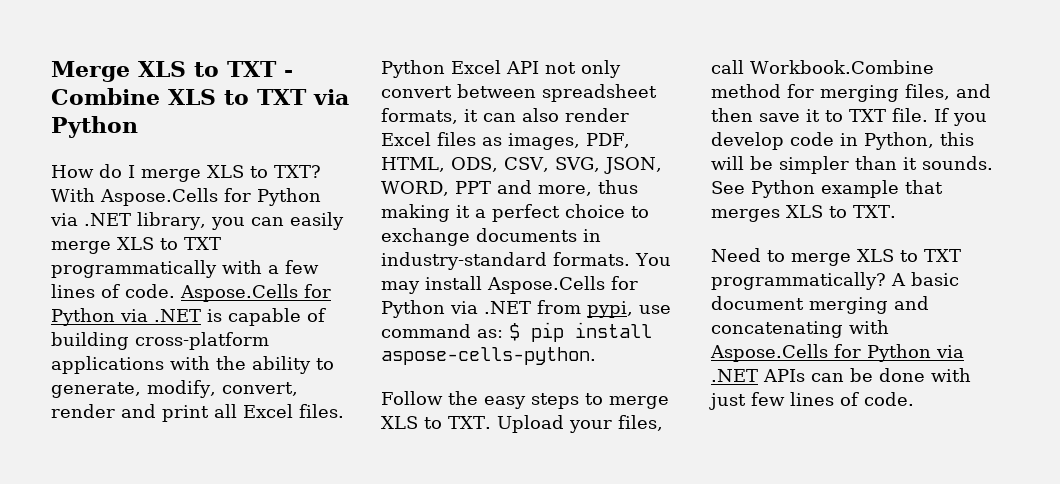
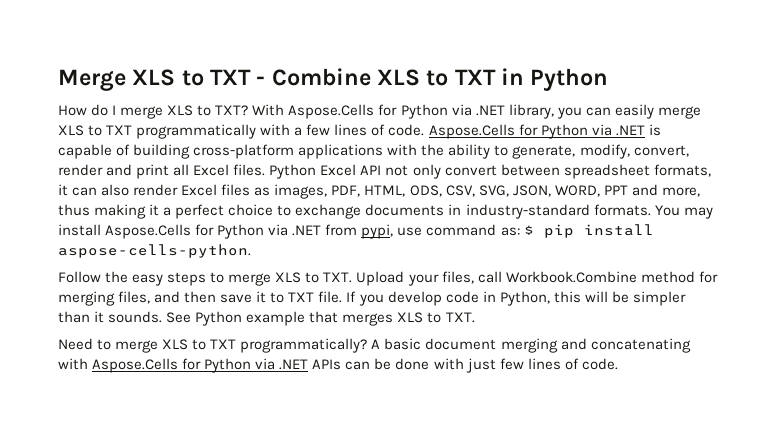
- Merge XLS to TXT - Combine XLS to TXT via Python
+ Merge XLS to TXT - Combine XLS to TXT in Python

